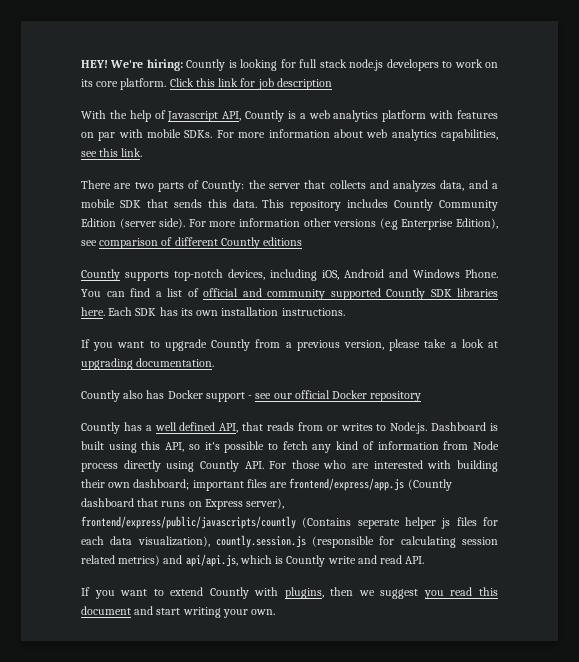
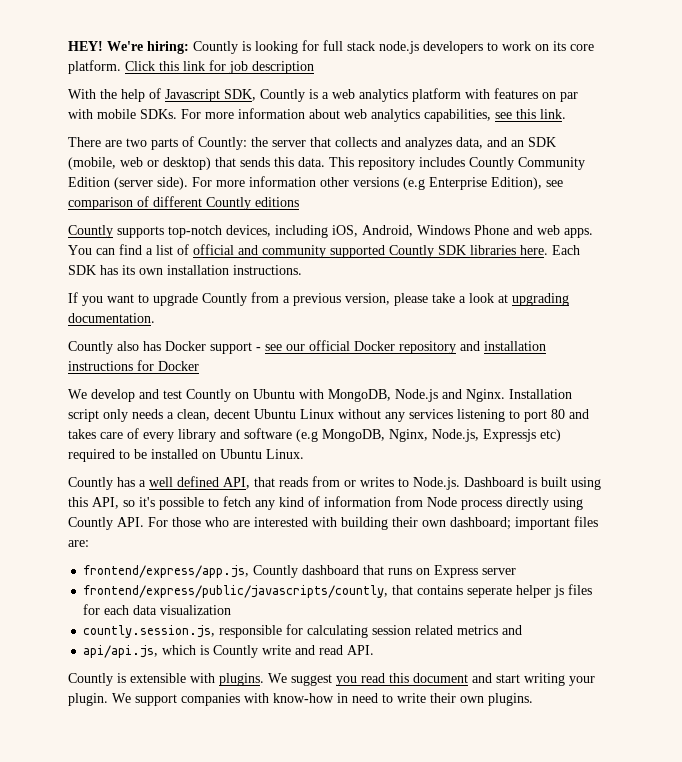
- With the help of Javascript API, Countly is a web analytics platform with features on par with mobile SDKs.
+ With the help of Javascript SDK, Countly is a web analytics platform with features on par with mobile SDKs.
- There are two parts of Countly: the server that collects and analyzes data, and a mobile SDK that sends this data.
+ There are two parts of Countly: the server that collects and analyzes data, and an SDK (mobile, web or desktop) that sends this data.
- Countly supports top-notch devices, including iOS, Android and Windows Phone.
+ Countly supports top-notch devices, including iOS, Android, Windows Phone and web apps.
- Countly also has Docker support - see our official Docker repository
+ Countly also has Docker support - see our official Docker repository and installation instructions for Docker
+ We develop and test Countly on Ubuntu with MongoDB, Node.js and Nginx. Installation script only needs a clean, decent Ubuntu Linux without any services listening to port 80 and takes care of every library and software (e.g MongoDB, Nginx, Node.js, Expressjs etc) required to be installed on Ubuntu Linux.
- important files are frontend/express/app.js (Countly dashboard that runs on Express server), frontend/express/public/javascripts/countly (Contains seperate helper js files for each data visualization), countly.session.js (responsible for calculating session related metrics) and api/api.js, which is Countly write and read API.
+ important files are:
+ frontend/express/app.js, Countly dashboard that runs on Express server
+ frontend/express/public/javascripts/countly, that contains seperate helper js files for each data visualization
+ countly.session.js, responsible for calculating session related metrics and
+ api/api.js, which is Countly write and read API.
- If you want to extend Countly with plugins, then we suggest you read this document and start writing your own.
+ Countly is extensible with plugins. We suggest you read this document and start writing your plugin. We support companies with know-how in need to write their own plugins.

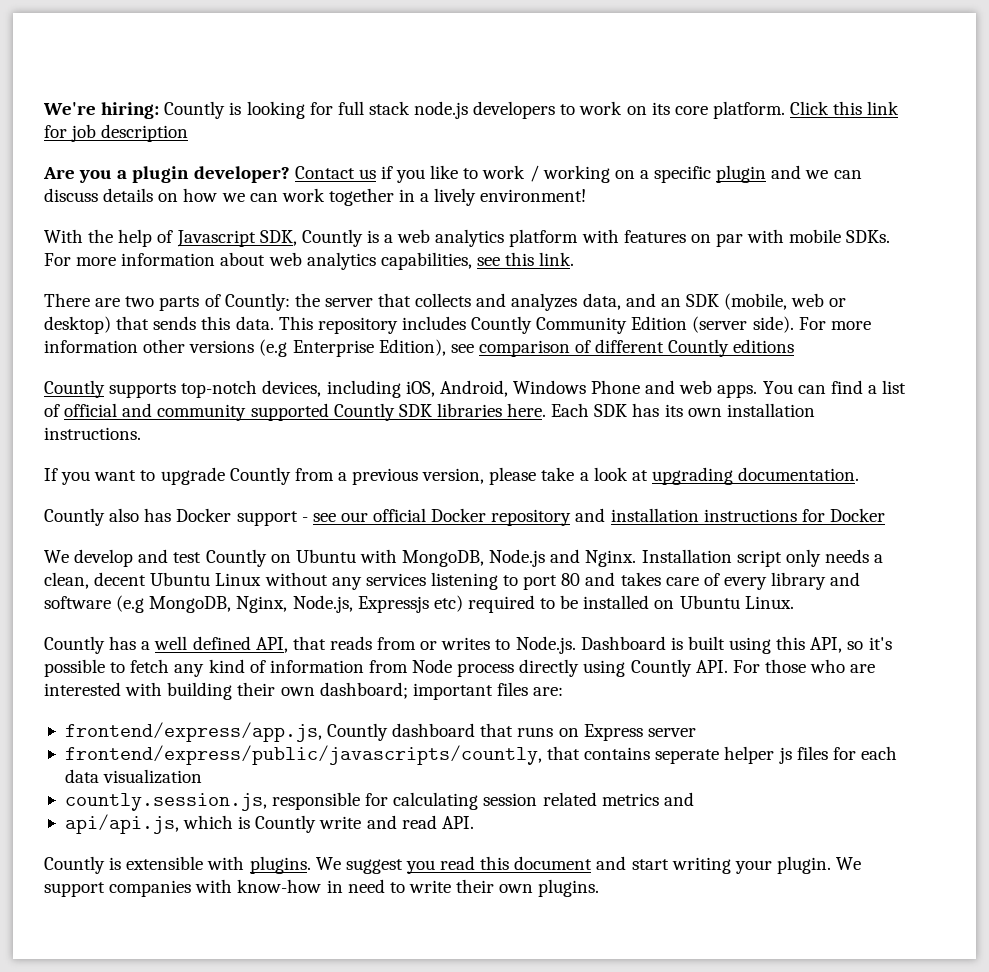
- HEY!
+ Are you a plugin developer? Contact us if you like to work / working on a specific plugin and we can discuss details on how we can work together in a lively environment!

